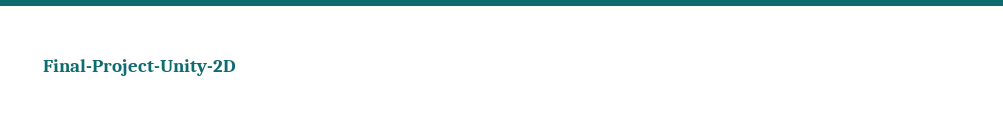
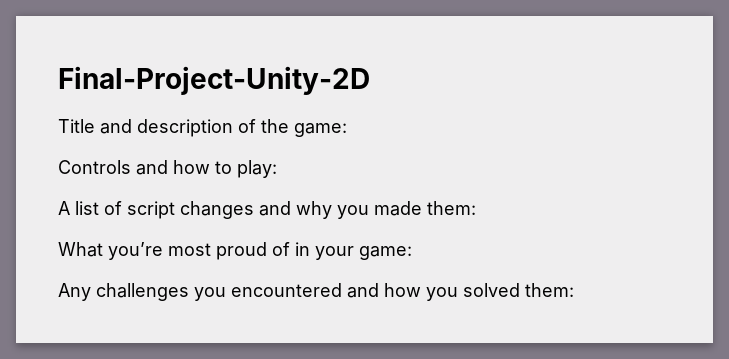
+ Title and description of the game:
+ Controls and how to play:
+ A list of script changes and why you made them:
+ What you’re most proud of in your game:
+ Any challenges you encountered and how you solved them:

